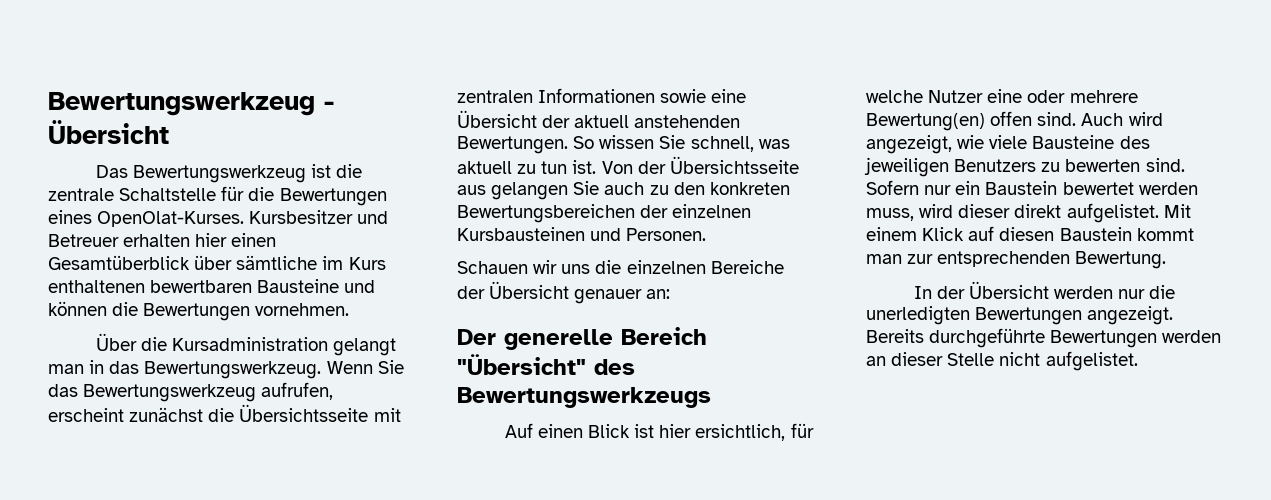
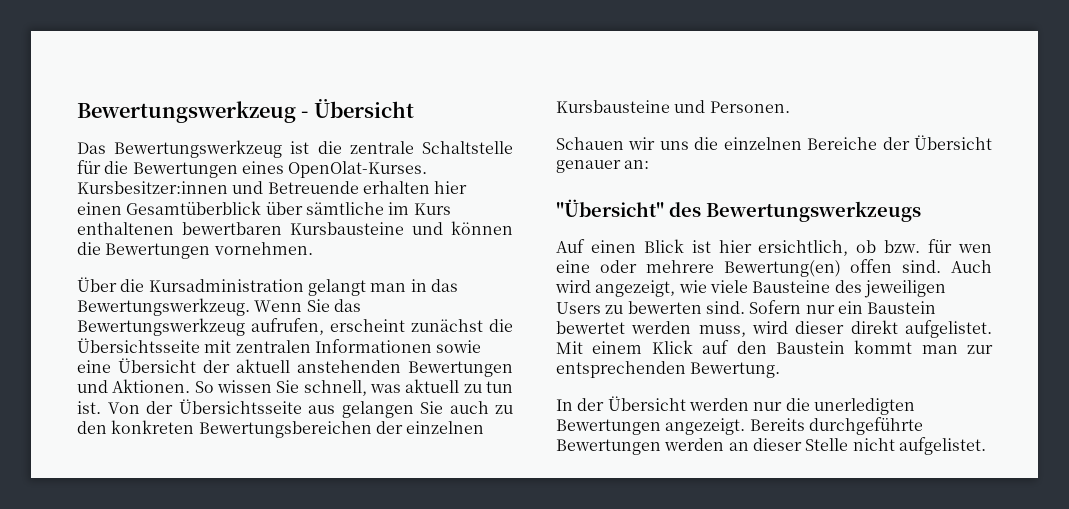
- Kursbesitzer und Betreuer erhalten hier einen Gesamtüberblick über sämtliche im Kurs enthaltenen bewertbaren Bausteine und können die Bewertungen vornehmen.
+ Kursbesitzer:innen und Betreuende erhalten hier einen Gesamtüberblick über sämtliche im Kurs enthaltenen bewertbaren Kursbausteine und können die Bewertungen vornehmen.
- Wenn Sie das Bewertungswerkzeug aufrufen, erscheint zunächst die Übersichtsseite mit zentralen Informationen sowie eine Übersicht der aktuell anstehenden Bewertungen.
+ Wenn Sie das Bewertungswerkzeug aufrufen, erscheint zunächst die Übersichtsseite mit zentralen Informationen sowie eine Übersicht der aktuell anstehenden Bewertungen und Aktionen.
- Von der Übersichtsseite aus gelangen Sie auch zu den konkreten Bewertungsbereichen der einzelnen Kursbausteinen und Personen.
+ Von der Übersichtsseite aus gelangen Sie auch zu den konkreten Bewertungsbereichen der einzelnen Kursbausteine und Personen.
- Der generelle Bereich "Übersicht" des Bewertungswerkzeugs
+ "Übersicht" des Bewertungswerkzeugs
- Auf einen Blick ist hier ersichtlich, für welche Nutzer eine oder mehrere Bewertung(en) offen sind.
+ Auf einen Blick ist hier ersichtlich, ob bzw. für wen eine oder mehrere Bewertung(en) offen sind.
- Auch wird angezeigt, wie viele Bausteine des jeweiligen Benutzers zu bewerten sind.
+ Auch wird angezeigt, wie viele Bausteine des jeweiligen Users zu bewerten sind.
- Mit einem Klick auf diesen Baustein kommt man zur entsprechenden Bewertung.
+ Mit einem Klick auf den Baustein kommt man zur entsprechenden Bewertung.

